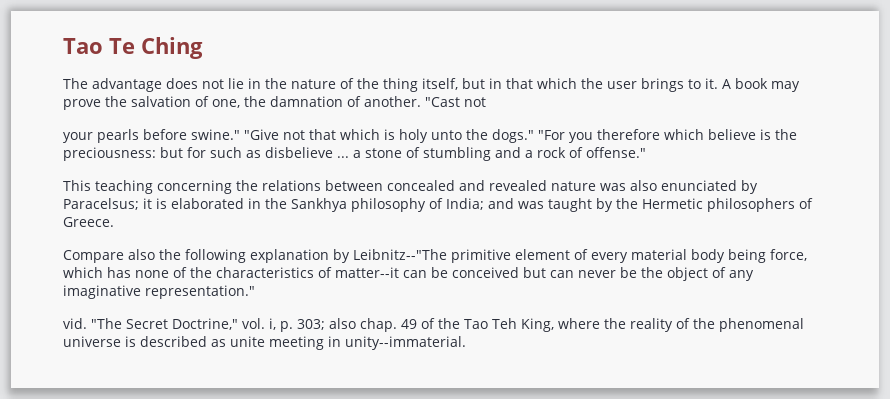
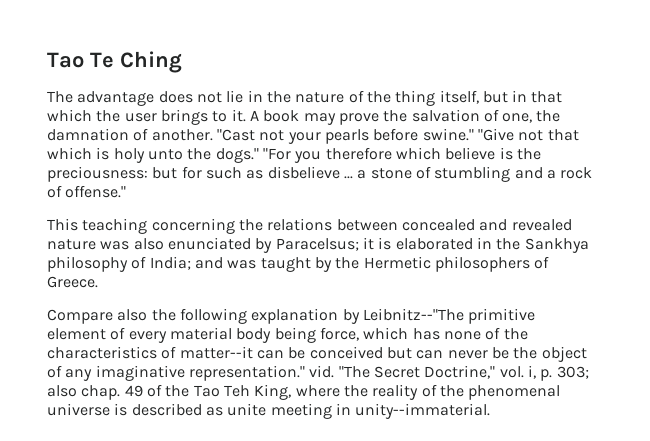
- "Cast not
- your pearls before swine."
+ "Cast not your pearls before swine."
- Compare also the following explanation by Leibnitz--"The primitive element of every material body being force, which has none of the characteristics of matter--it can be conceived but can never be the object of any imaginative representation."
- vid.
+ Compare also the following explanation by Leibnitz--"The primitive element of every material body being force, which has none of the characteristics of matter--it can be conceived but can never be the object of any imaginative representation." vid.

